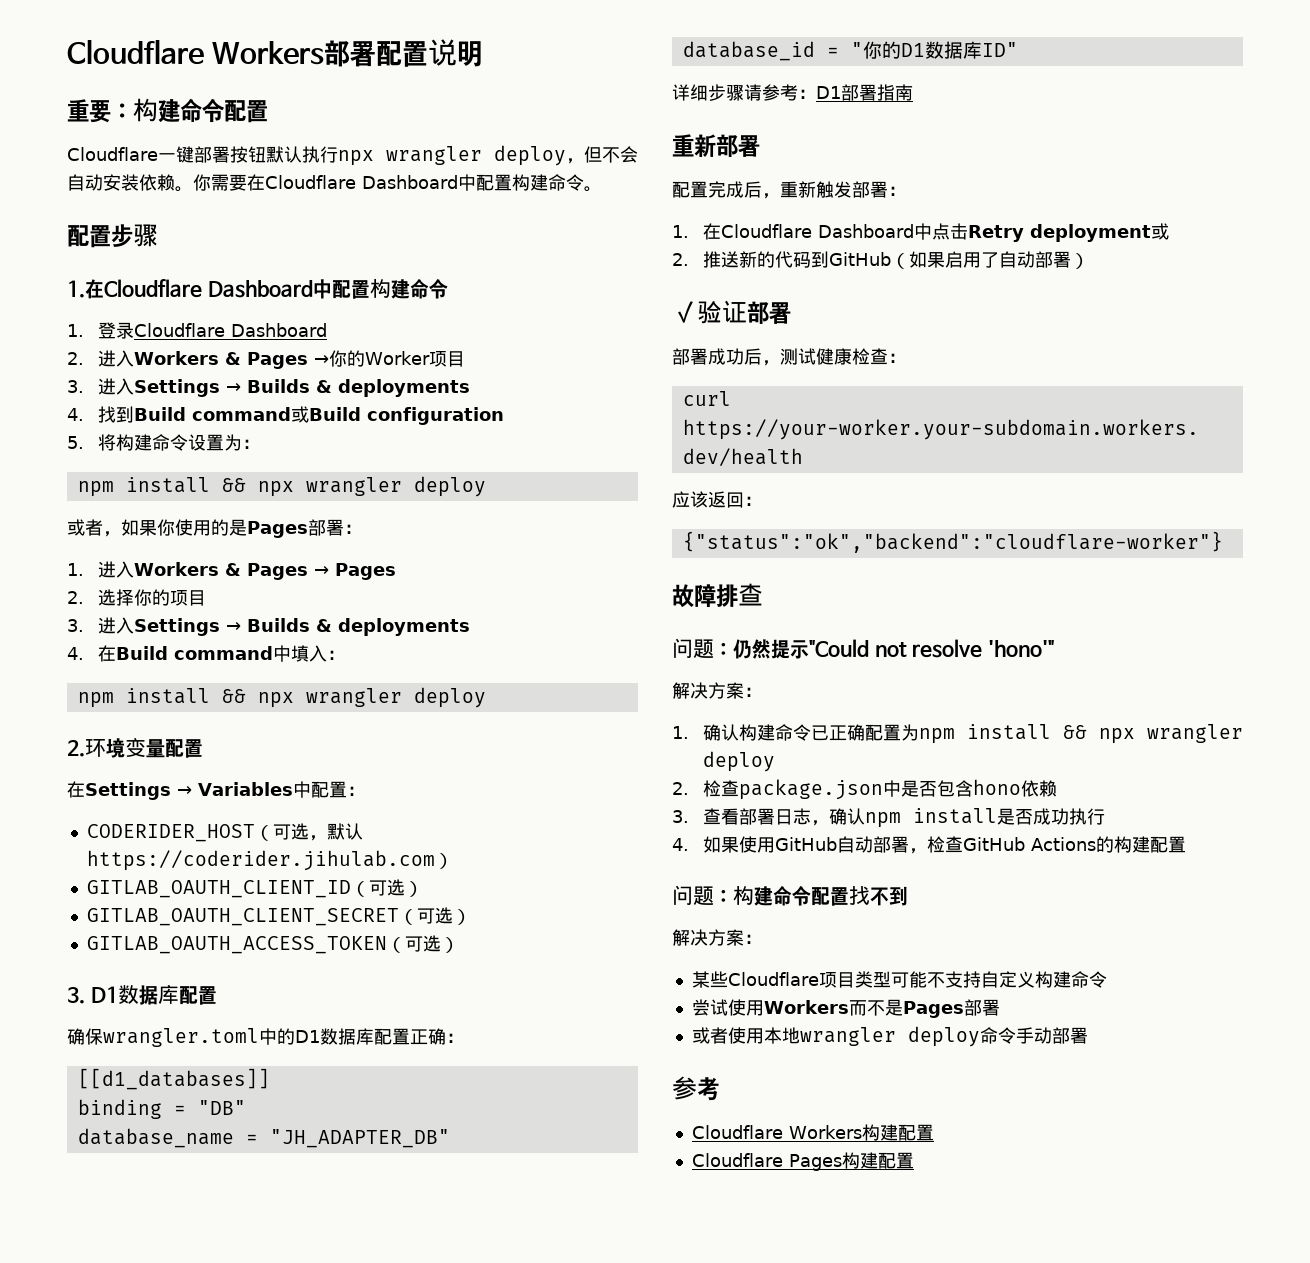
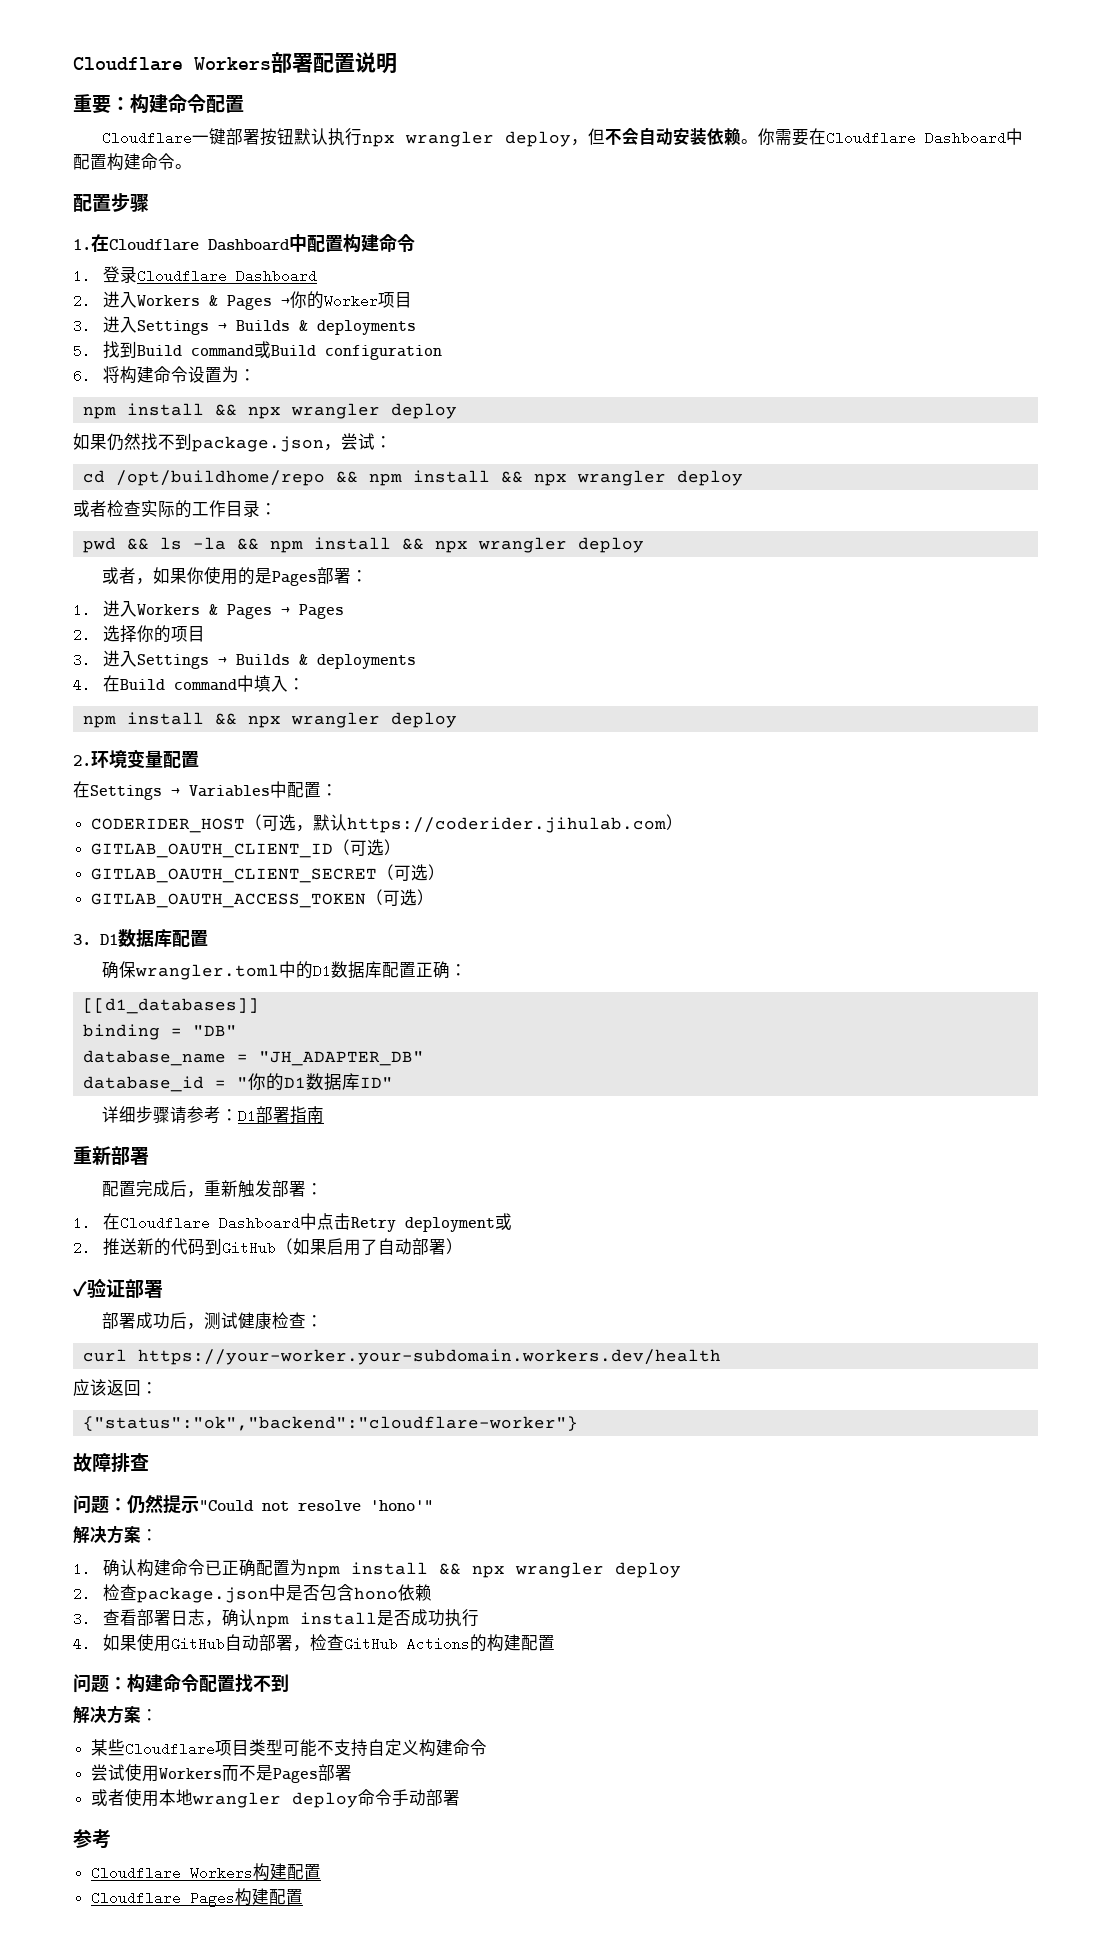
- 4.找到Build command或Build configuration
+ 5.找到Build command或Build configuration
- 5.将构建命令设置为：
+ 6.将构建命令设置为：
+ 如果仍然找不到package.json，尝试：
+ cd /opt/buildhome/repo && npm install && npx wrangler deploy
+ 或者检查实际的工作目录：
+ pwd && ls -la && npm install && npx wrangler deploy

